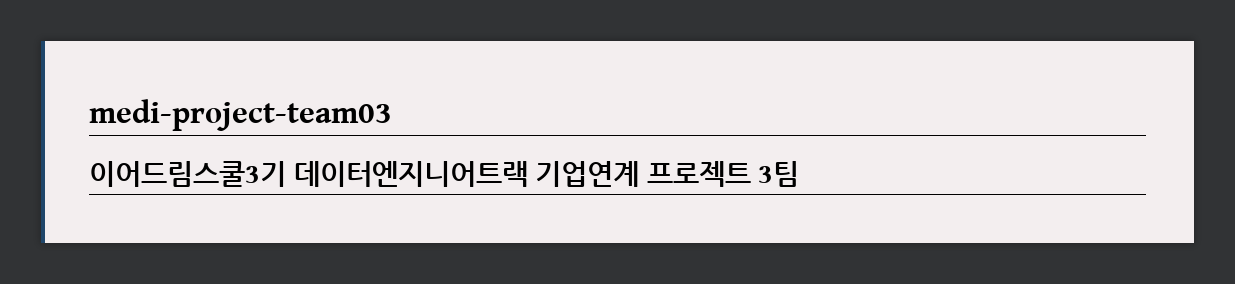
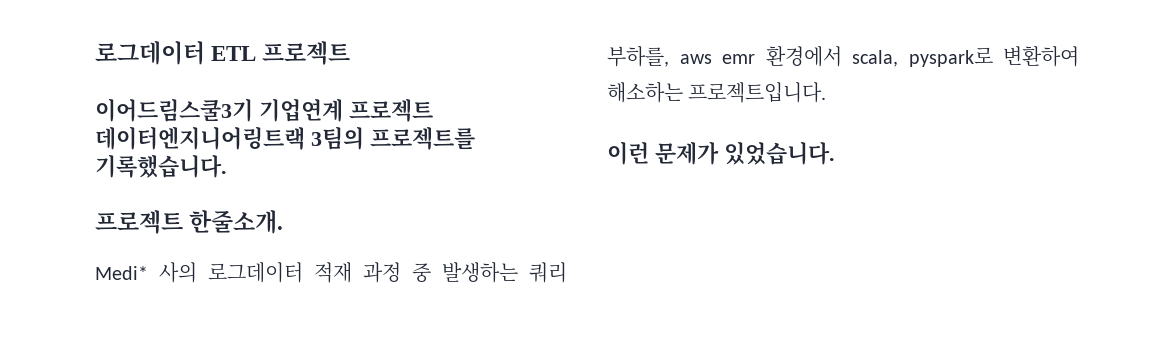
- medi-project-team03
+ 로그데이터 ETL 프로젝트
- 이어드림스쿨3기 데이터엔지니어트랙 기업연계 프로젝트 3팀
+ 이어드림스쿨3기 기업연계 프로젝트 데이터엔지니어링트랙 3팀의 프로젝트를 기록했습니다.
+ 프로젝트 한줄소개.
+ Medi* 사의 로그데이터 적재 과정 중 발생하는 쿼리 부하를, aws emr 환경에서 scala, pyspark로 변환하여 해소하는 프로젝트입니다.
+ 이런 문제가 있었습니다.

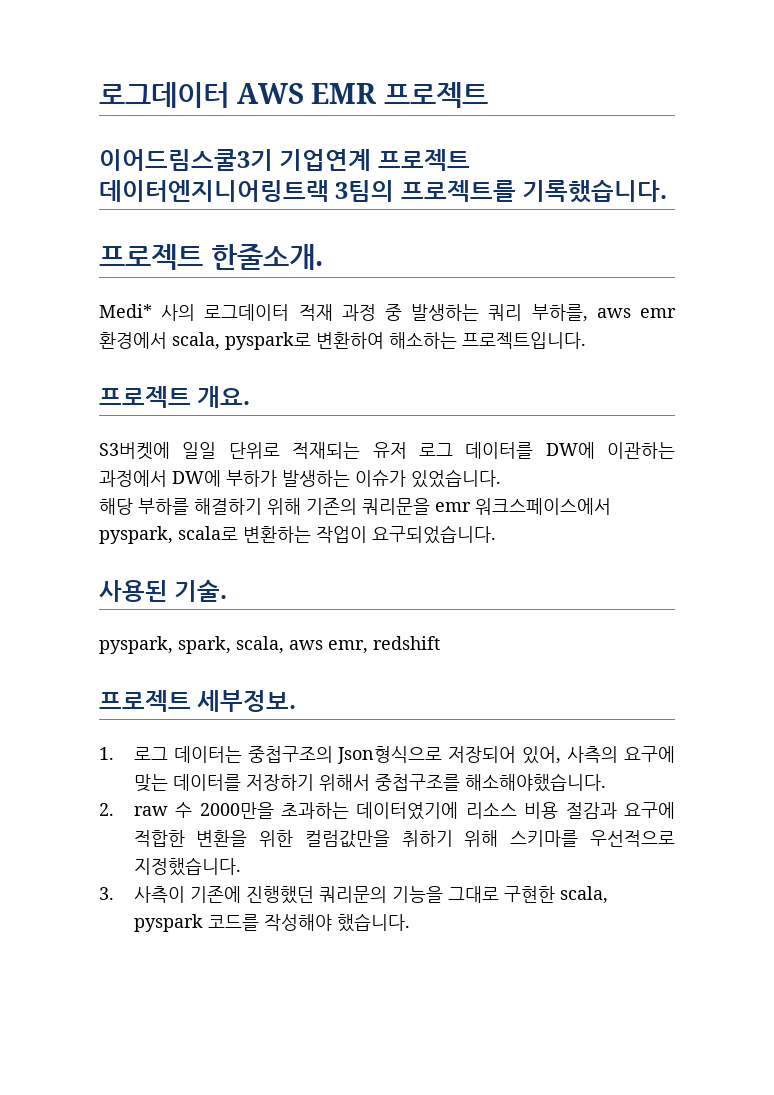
- 로그데이터 ETL 프로젝트
+ 로그데이터 AWS EMR 프로젝트
- 이런 문제가 있었습니다.
+ 프로젝트 개요.
+ S3버켓에 일일 단위로 적재되는 유저 로그 데이터를 DW에 이관하는 과정에서 DW에 부하가 발생하는 이슈가 있었습니다.
+ 해당 부하를 해결하기 위해 기존의 쿼리문을 emr 워크스페이스에서 pyspark, scala로 변환하는 작업이 요구되었습니다.
+ 사용된 기술.
+ pyspark, spark, scala, aws emr, redshift
+ 프로젝트 세부정보.
+ 1. 로그 데이터는 중첩구조의 Json형식으로 저장되어 있어, 사측의 요구에 맞는 데이터를 저장하기 위해서 중첩구조를 해소해야했습니다.
+ 2. raw 수 2000만을 초과하는 데이터였기에 리소스 비용 절감과 요구에 적합한 변환을 위한 컬럼값만을 취하기 위해 스키마를 우선적으로 지정했습니다.
+ 3. 사측이 기존에 진행했던 쿼리문의 기능을 그대로 구현한 scala, pyspark 코드를 작성해야 했습니다.

